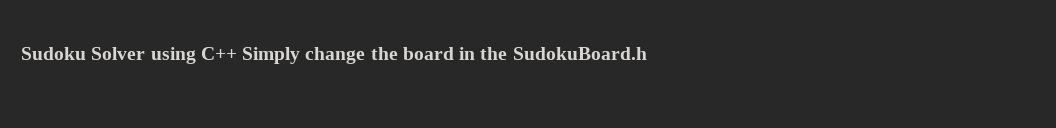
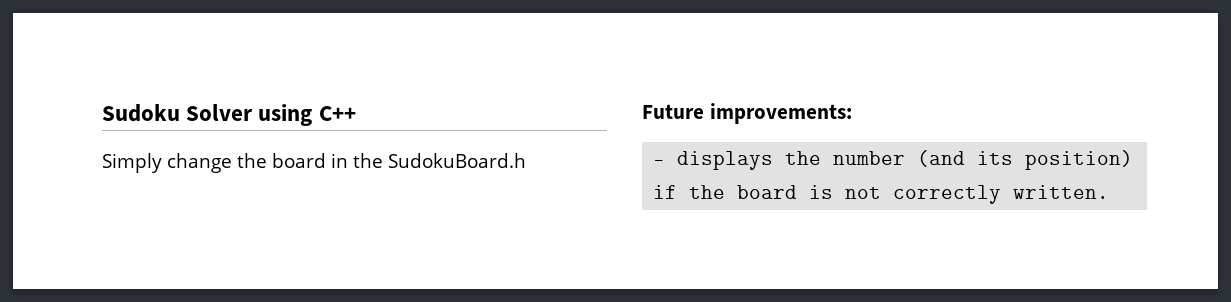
- Sudoku Solver using C++ Simply change the board in the SudokuBoard.h
+ Sudoku Solver using C++
+ Simply change the board in the SudokuBoard.h
+ Future improvements:
+ - displays the number (and its position) if the board is not correctly written.

